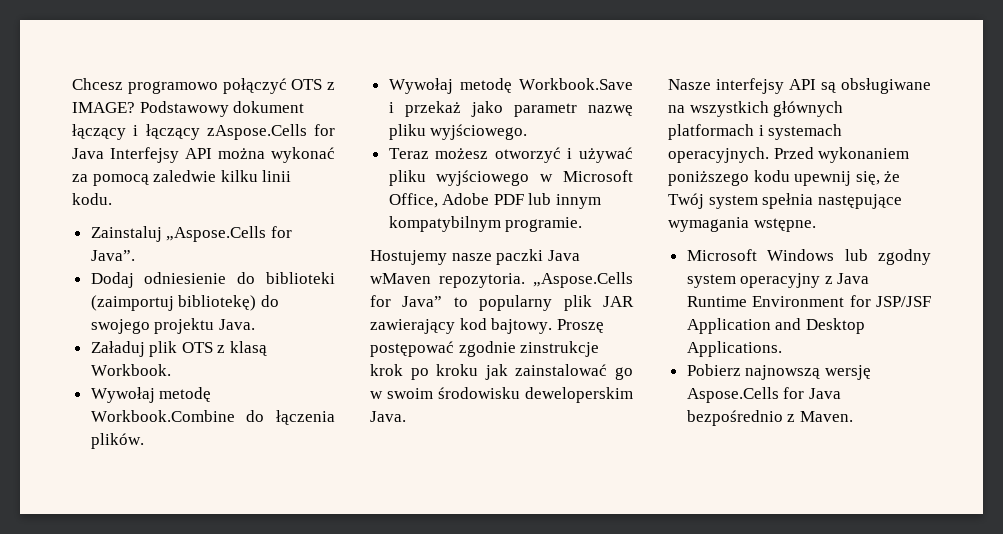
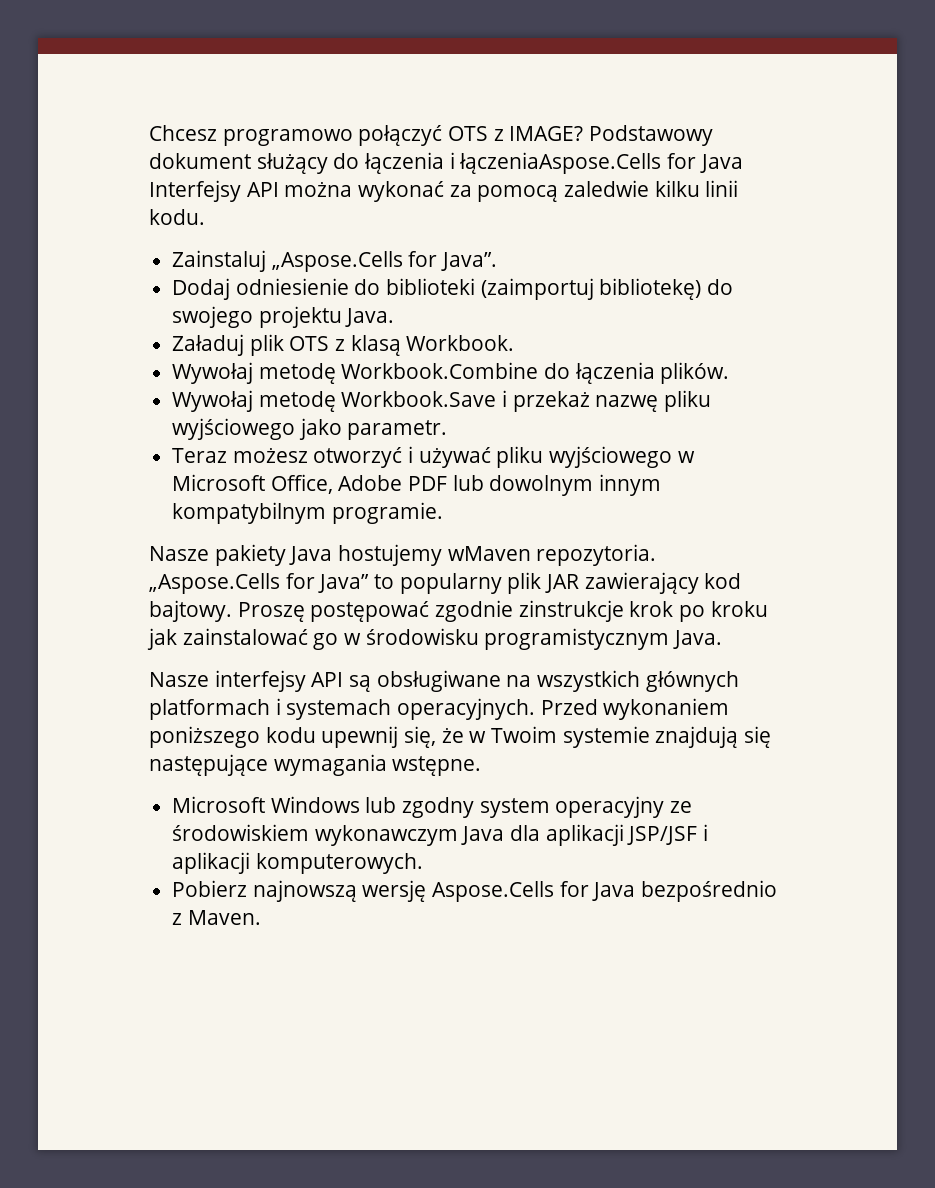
- Podstawowy dokument łączący i łączący zAspose.Cells for Java Interfejsy API można wykonać za pomocą zaledwie kilku linii kodu.
+ Podstawowy dokument służący do łączenia i łączeniaAspose.Cells for Java Interfejsy API można wykonać za pomocą zaledwie kilku linii kodu.
- Wywołaj metodę Workbook.Save i przekaż jako parametr nazwę pliku wyjściowego.
+ Wywołaj metodę Workbook.Save i przekaż nazwę pliku wyjściowego jako parametr.
- Teraz możesz otworzyć i używać pliku wyjściowego w Microsoft Office, Adobe PDF lub innym kompatybilnym programie.
+ Teraz możesz otworzyć i używać pliku wyjściowego w Microsoft Office, Adobe PDF lub dowolnym innym kompatybilnym programie.
- Hostujemy nasze paczki Java wMaven repozytoria.
+ Nasze pakiety Java hostujemy wMaven repozytoria.
- Proszę postępować zgodnie zinstrukcje krok po kroku jak zainstalować go w swoim środowisku deweloperskim Java.
+ Proszę postępować zgodnie zinstrukcje krok po kroku jak zainstalować go w środowisku programistycznym Java.
- Przed wykonaniem poniższego kodu upewnij się, że Twój system spełnia następujące wymagania wstępne.
+ Przed wykonaniem poniższego kodu upewnij się, że w Twoim systemie znajdują się następujące wymagania wstępne.
- Microsoft Windows lub zgodny system operacyjny z Java Runtime Environment for JSP/JSF Application and Desktop Applications.
+ Microsoft Windows lub zgodny system operacyjny ze środowiskiem wykonawczym Java dla aplikacji JSP/JSF i aplikacji komputerowych.

